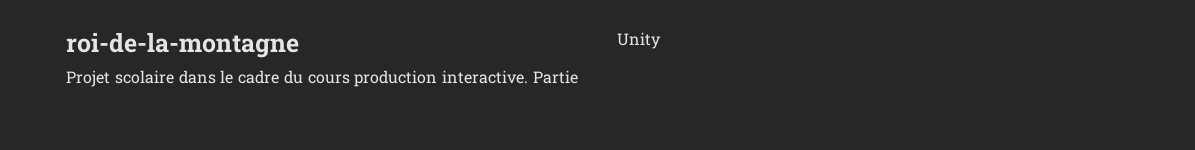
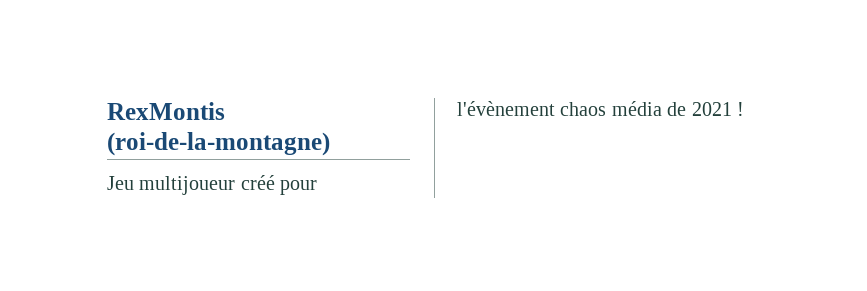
- roi-de-la-montagne
- Projet scolaire dans le cadre du cours production interactive. Partie Unity
+ RexMontis (roi-de-la-montagne)
+ Jeu multijoueur créé pour l'évènement chaos média de 2021 !

